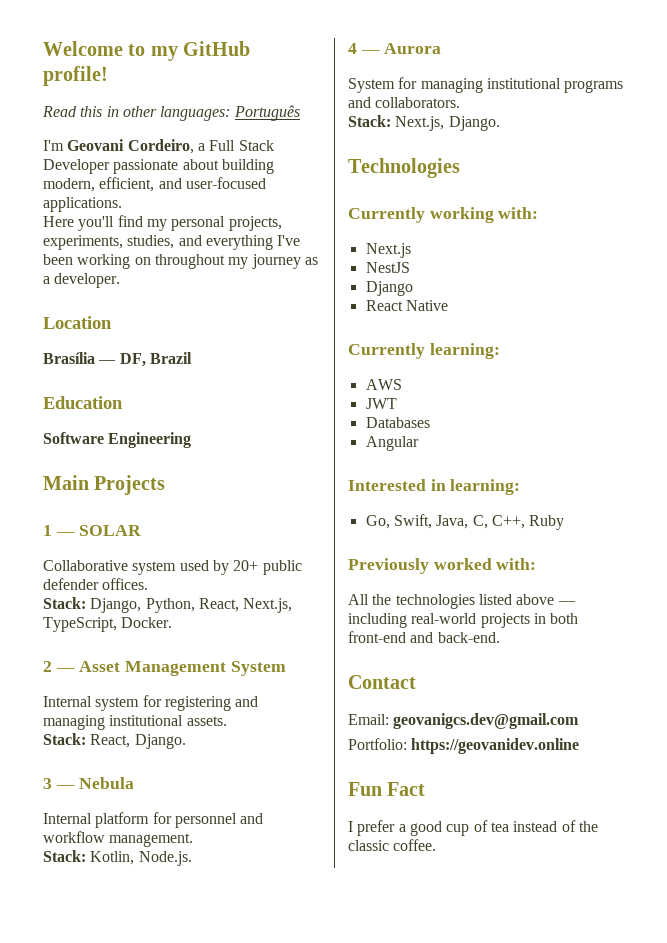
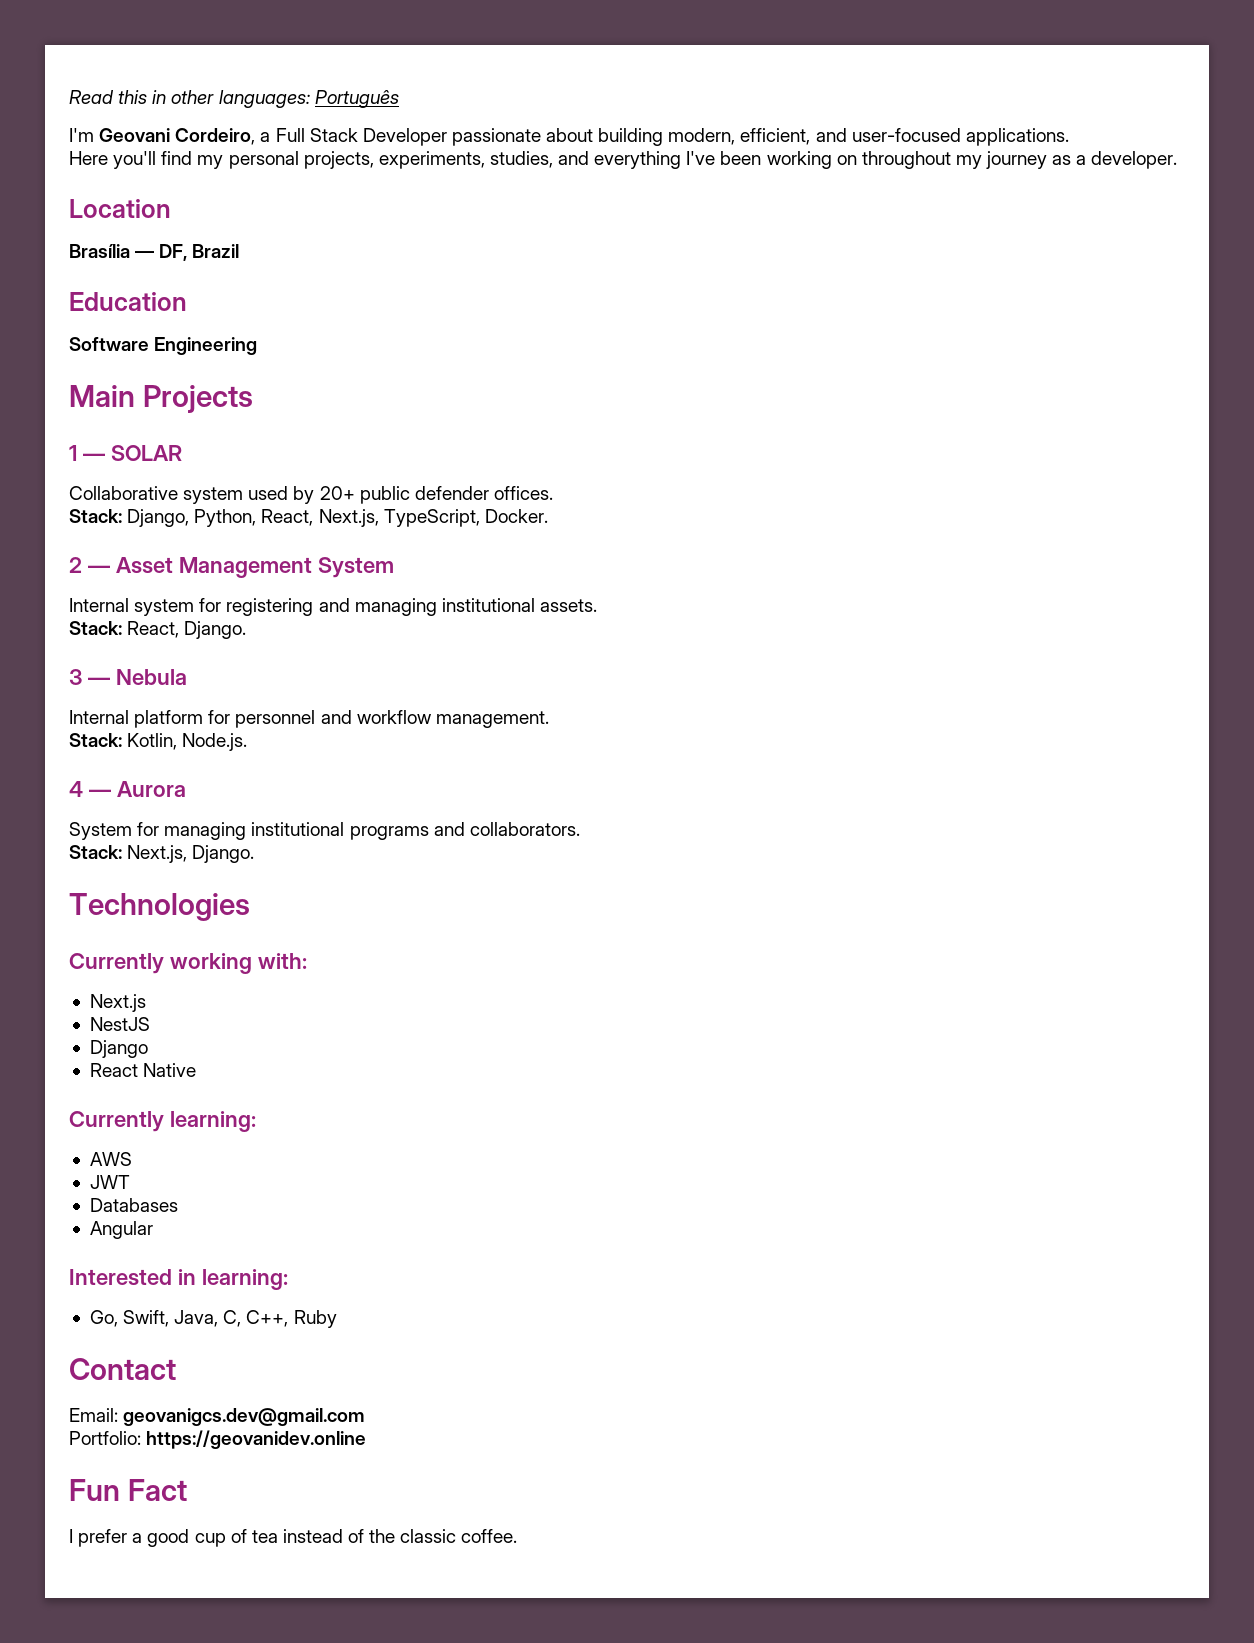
- Welcome to my GitHub profile!
- Previously worked with:
- All the technologies listed above — including real-world projects in both front-end and back-end.

